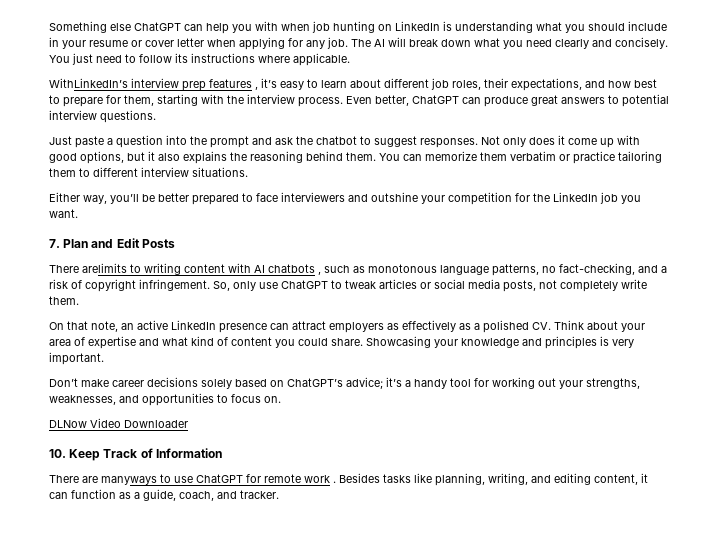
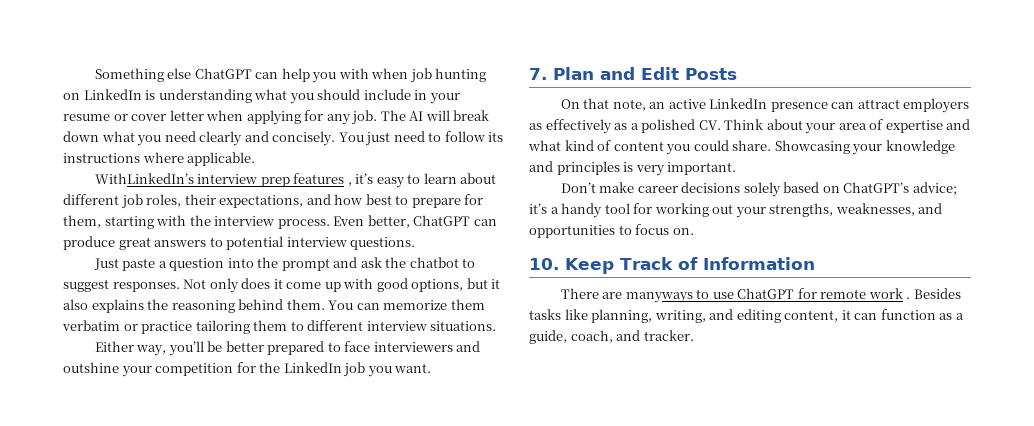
- There arelimits to writing content with AI chatbots , such as monotonous language patterns, no fact-checking, and a risk of copyright infringement. So, only use ChatGPT to tweak articles or social media posts, not completely write them.
- DLNow Video Downloader

